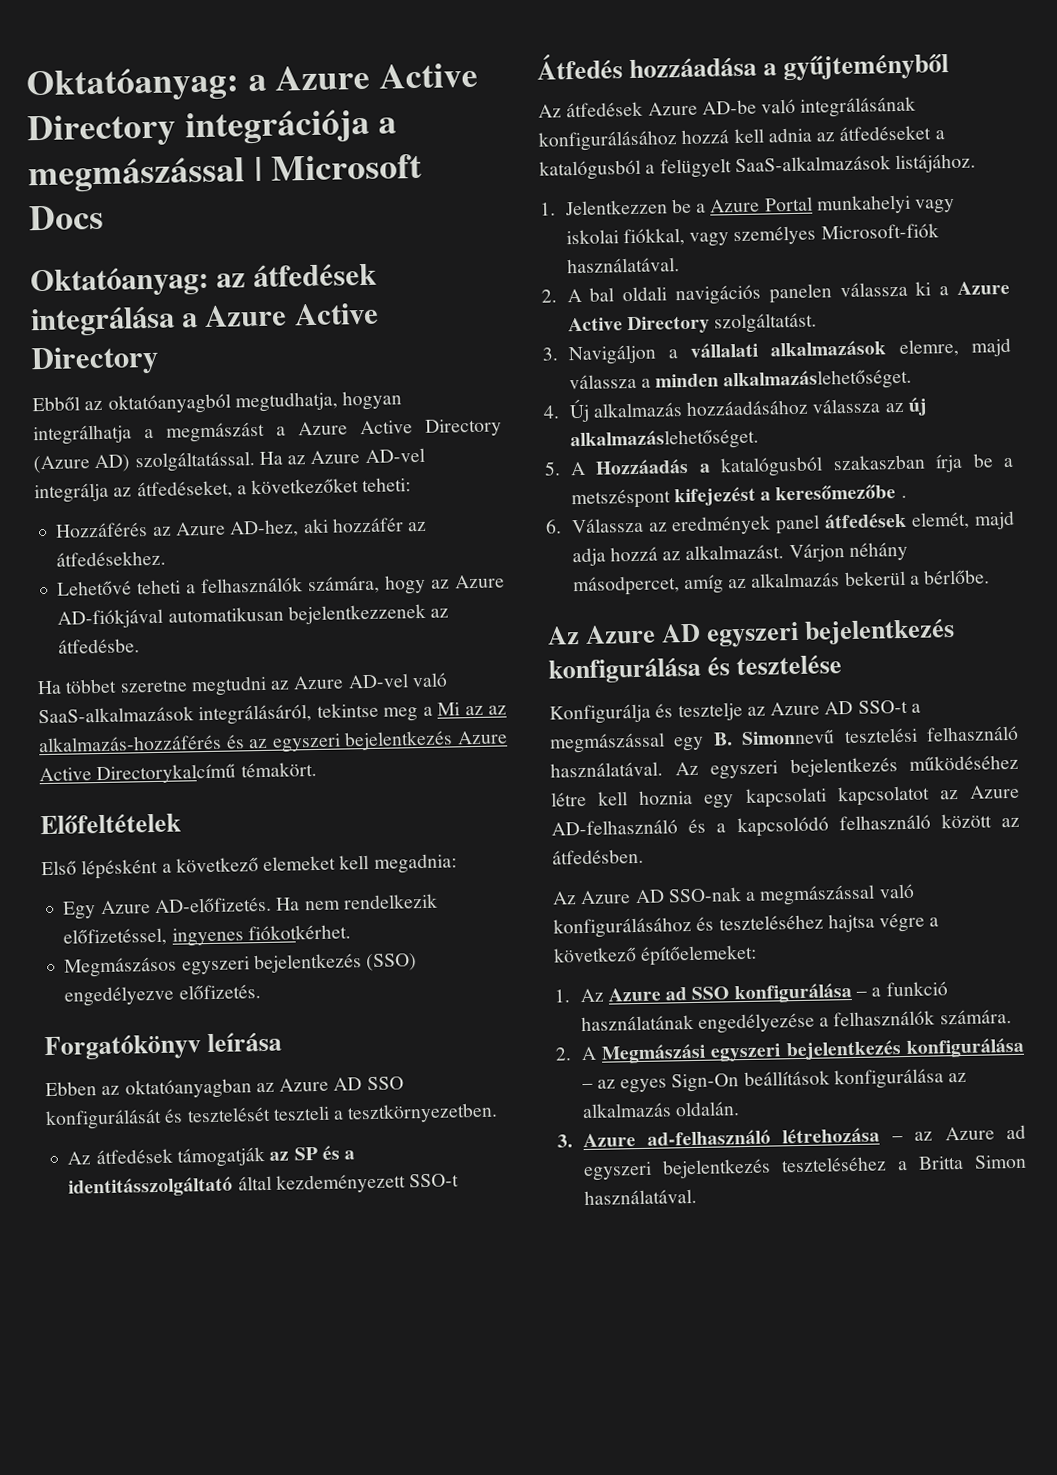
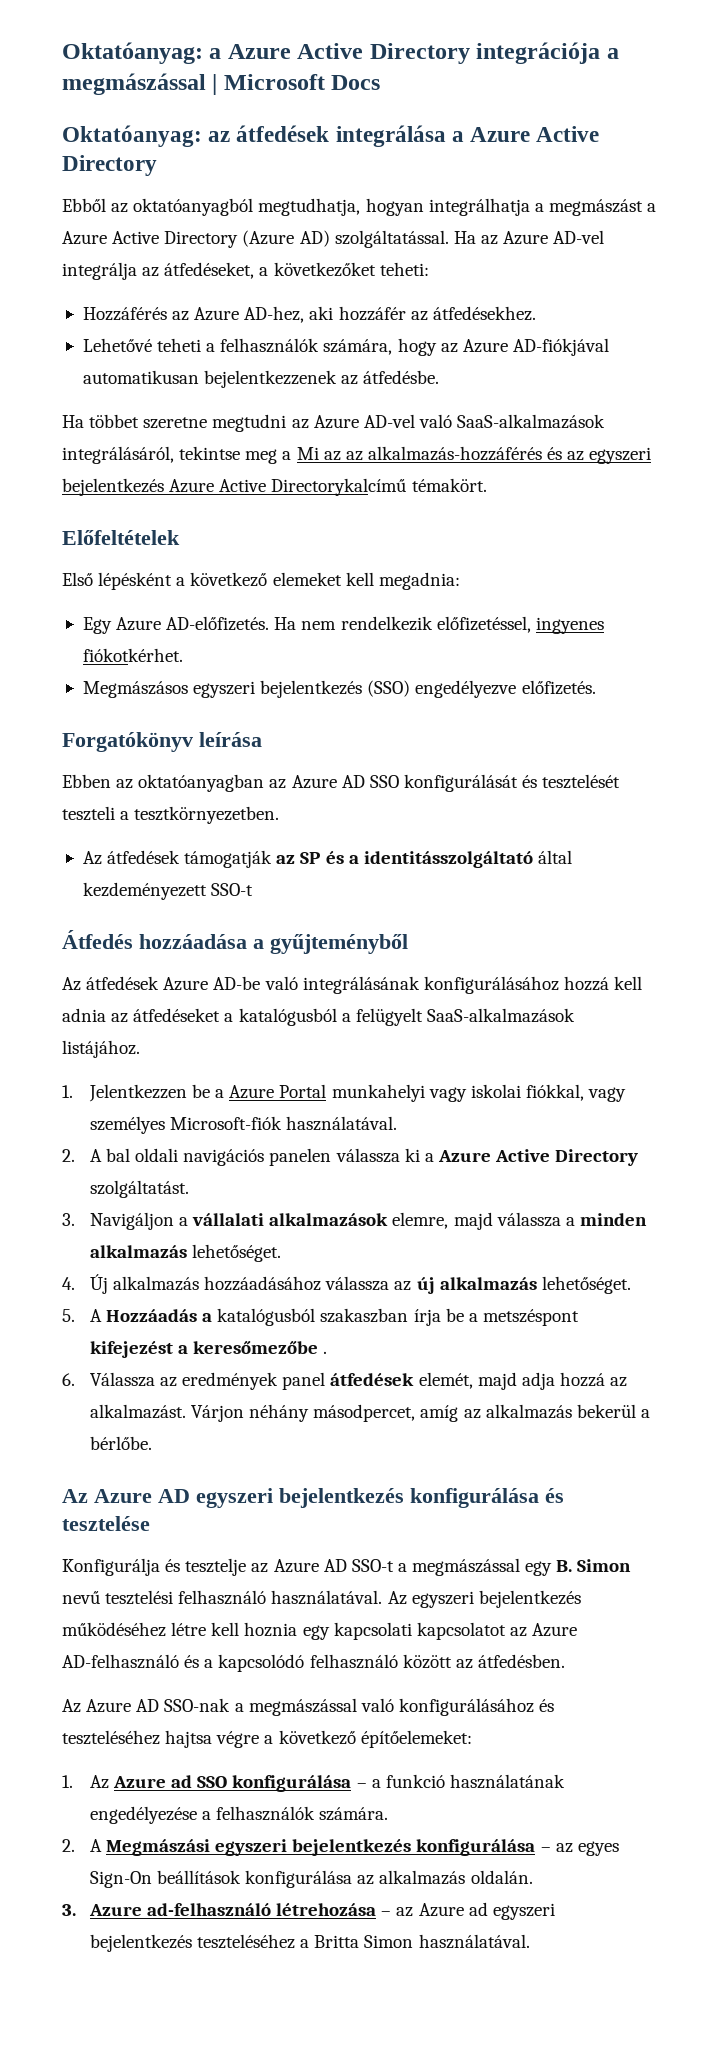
- 3. Navigáljon a vállalati alkalmazások elemre, majd válassza a minden alkalmazáslehetőséget.
+ 3. Navigáljon a vállalati alkalmazások elemre, majd válassza a minden alkalmazás lehetőséget.
- 4. Új alkalmazás hozzáadásához válassza az új alkalmazáslehetőséget.
+ 4. Új alkalmazás hozzáadásához válassza az új alkalmazás lehetőséget.
- Konfigurálja és tesztelje az Azure AD SSO-t a megmászással egy B. Simonnevű tesztelési felhasználó használatával.
+ Konfigurálja és tesztelje az Azure AD SSO-t a megmászással egy B. Simon nevű tesztelési felhasználó használatával.

